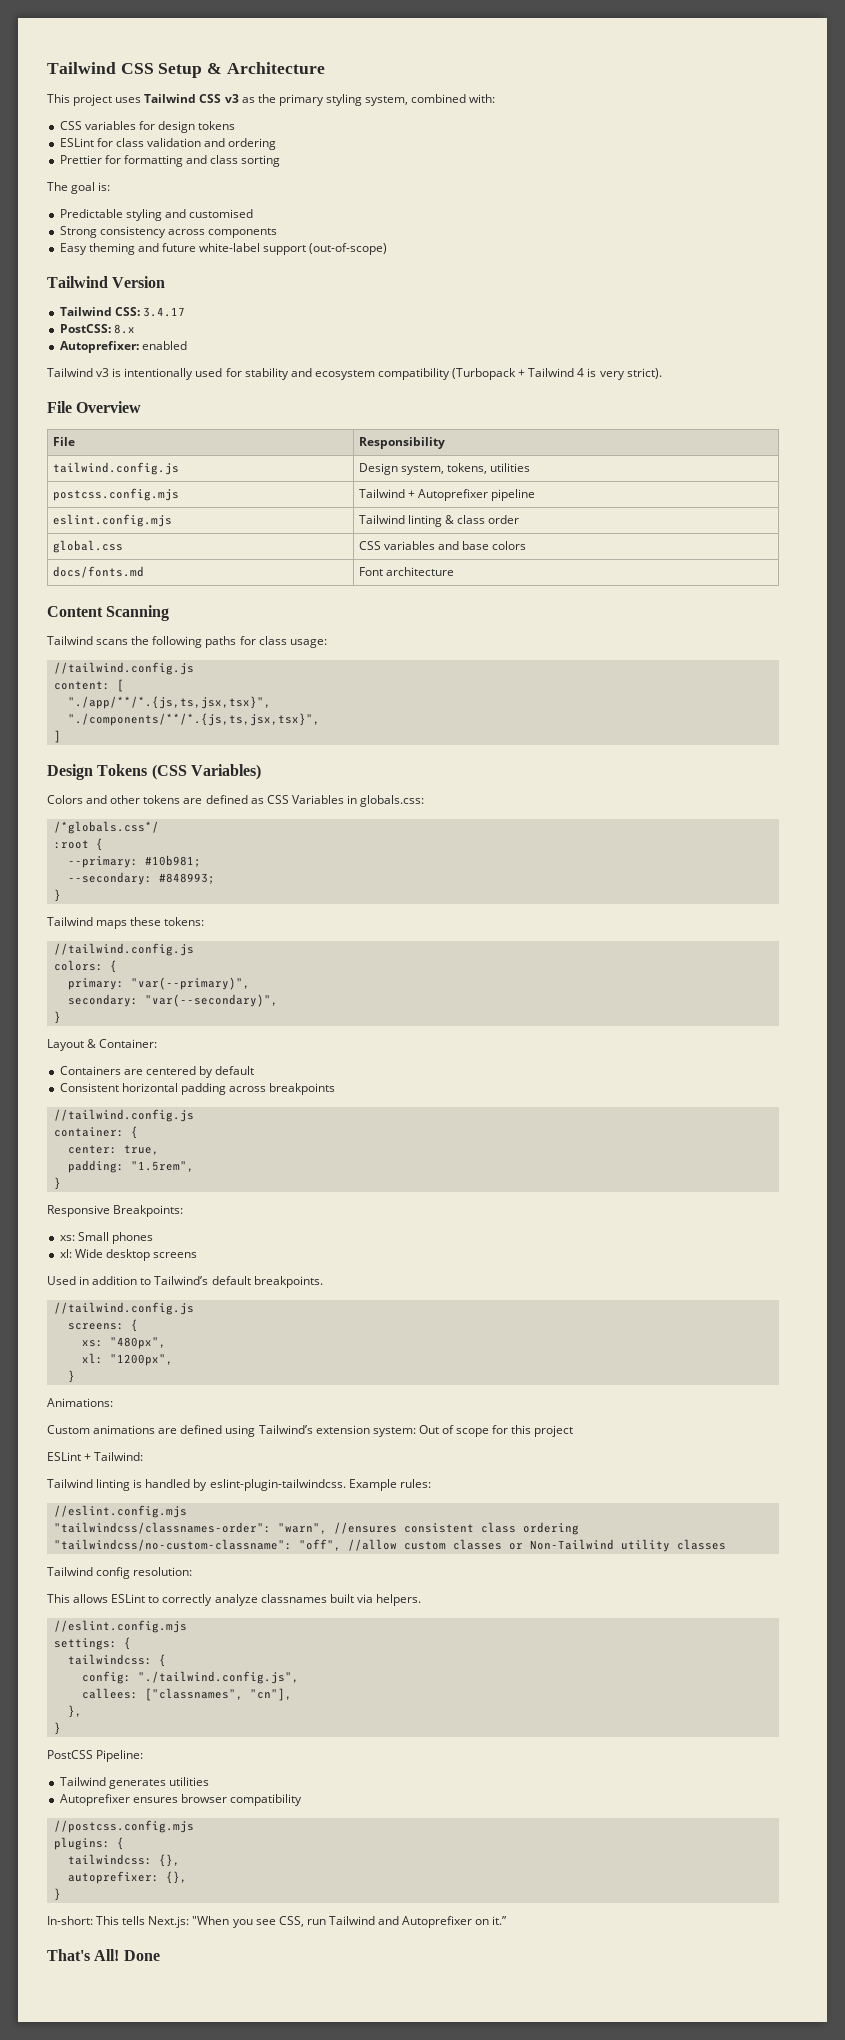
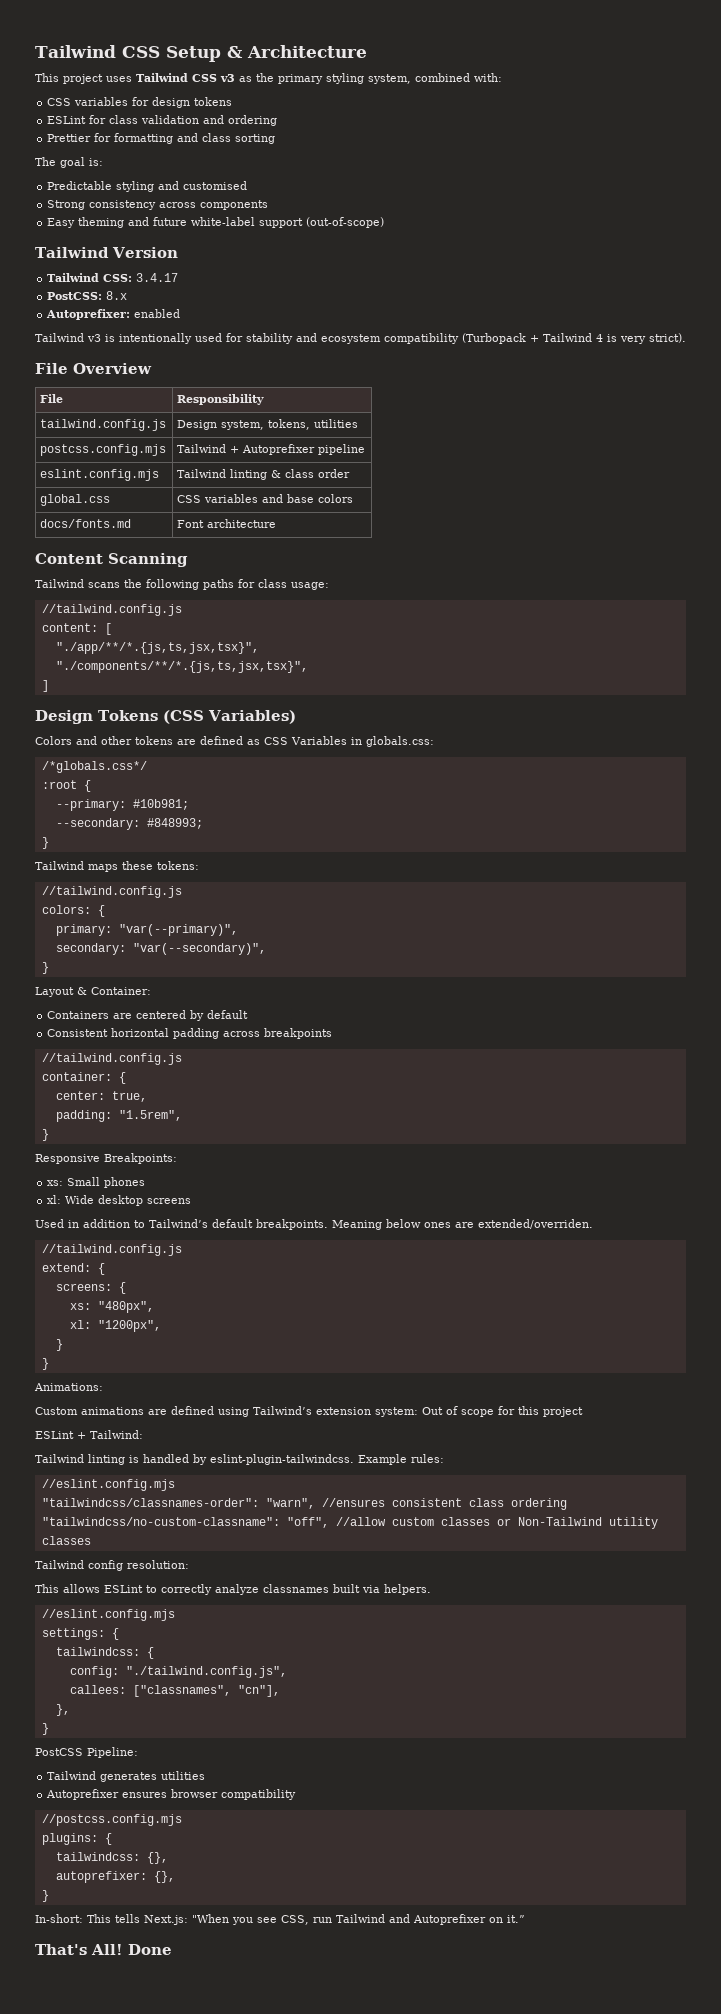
- Used in addition to Tailwind’s default breakpoints.
+ Used in addition to Tailwind’s default breakpoints. Meaning below ones are extended/overriden.
  //tailwind.config.js
+ extend: {
  xl: "1200px",
+ }

